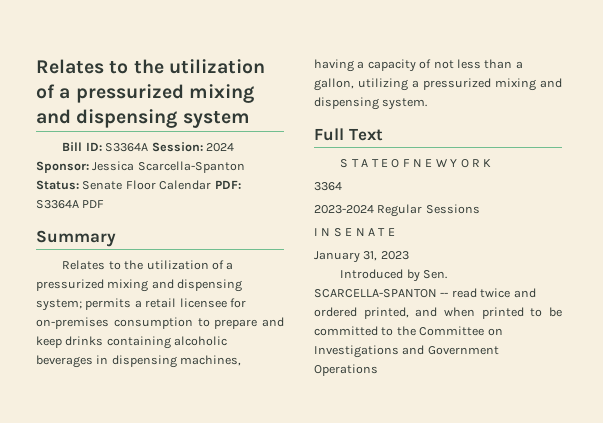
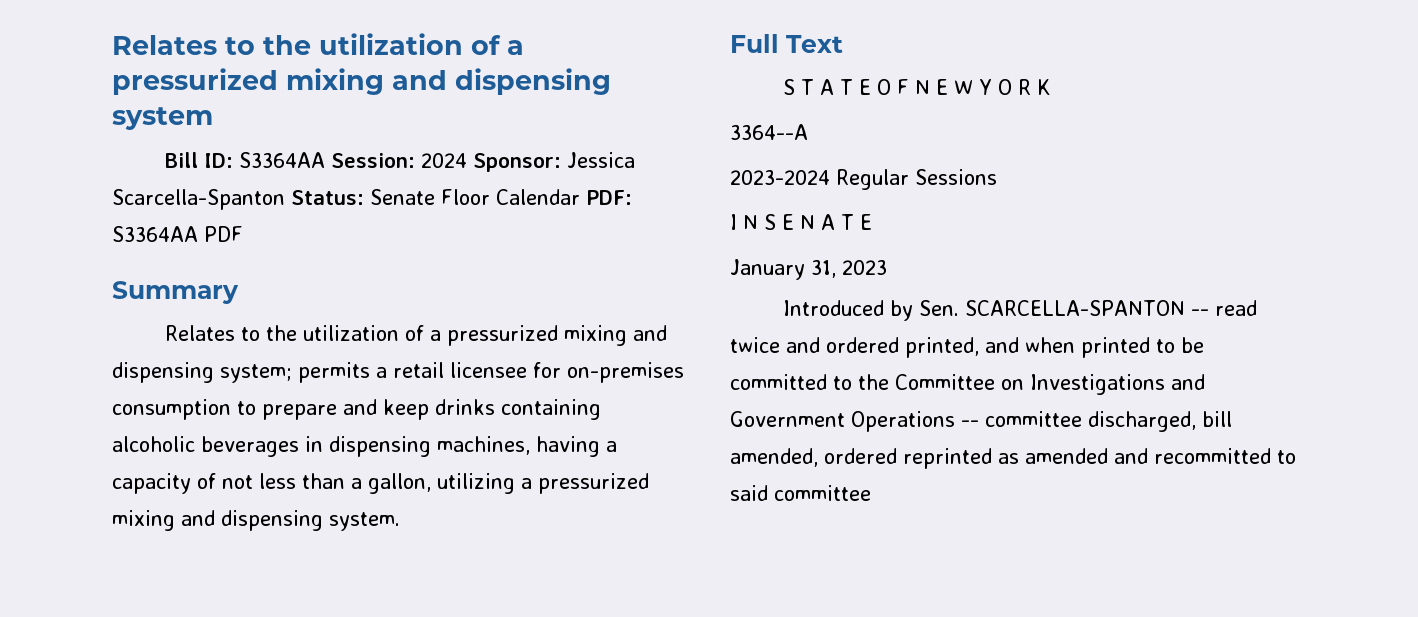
- Bill ID: S3364A Session: 2024 Sponsor: Jessica Scarcella-Spanton Status: Senate Floor Calendar PDF: S3364A PDF
+ Bill ID: S3364AA Session: 2024 Sponsor: Jessica Scarcella-Spanton Status: Senate Floor Calendar PDF: S3364AA PDF
- 3364
+ 3364--A
- Introduced by Sen. SCARCELLA-SPANTON -- read twice and ordered printed, and when printed to be committed to the Committee on Investigations and Government Operations
+ Introduced by Sen. SCARCELLA-SPANTON -- read twice and ordered printed, and when printed to be committed to the Committee on Investigations and Government Operations -- committee discharged, bill amended, ordered reprinted as amended and recommitted to said committee

